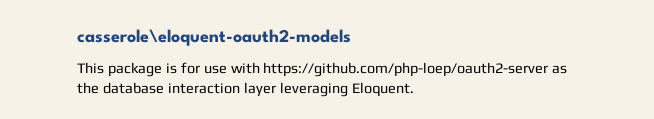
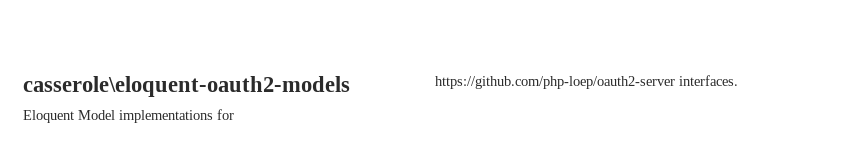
- This package is for use with https://github.com/php-loep/oauth2-server as the database interaction layer leveraging Eloquent.
+ Eloquent Model implementations for https://github.com/php-loep/oauth2-server interfaces.

